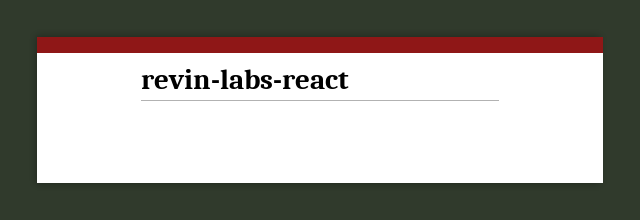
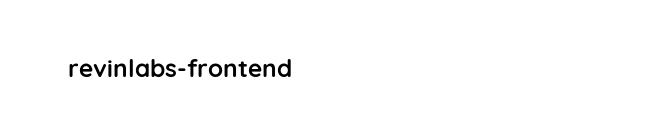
- revin-labs-react
+ revinlabs-frontend

